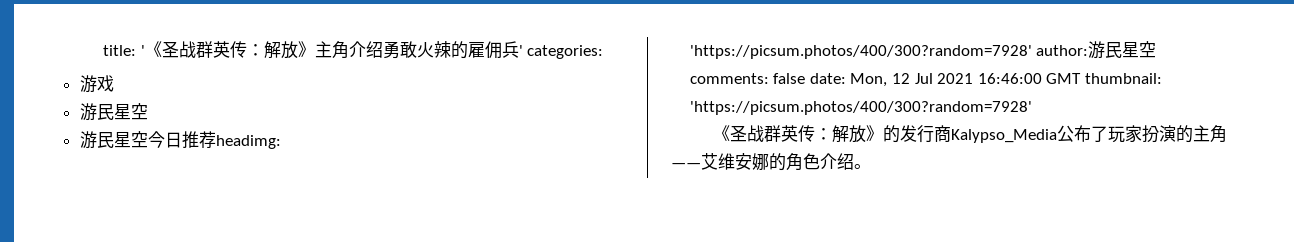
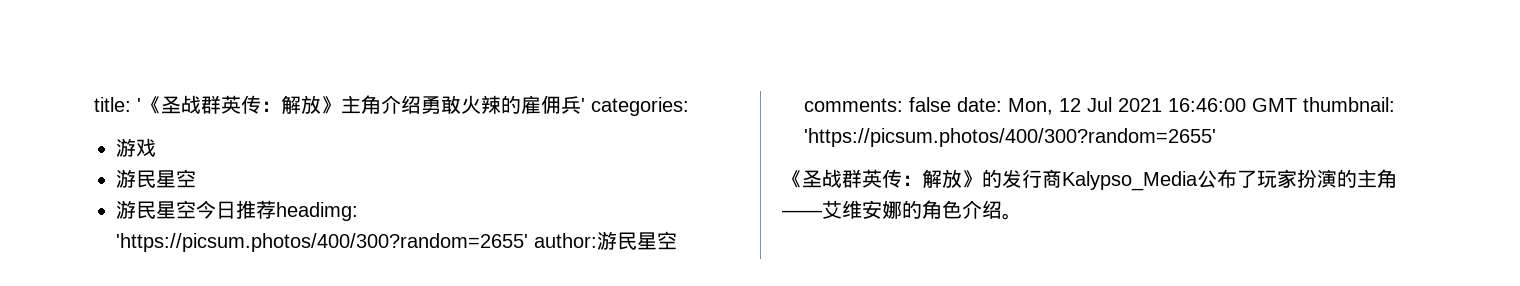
- 游民星空今日推荐headimg: 'https://picsum.photos/400/300?random=7928' author:游民星空comments: false date: Mon, 12 Jul 2021 16:46:00 GMT thumbnail: 'https://picsum.photos/400/300?random=7928'
+ 游民星空今日推荐headimg: 'https://picsum.photos/400/300?random=2655' author:游民星空comments: false date: Mon, 12 Jul 2021 16:46:00 GMT thumbnail: 'https://picsum.photos/400/300?random=2655'

